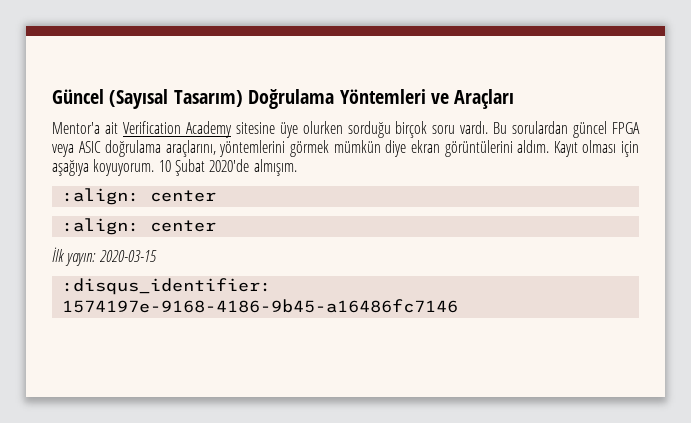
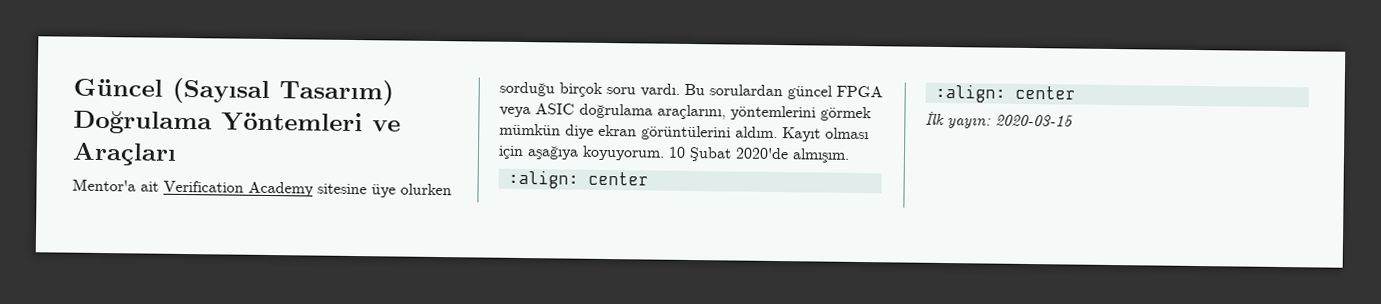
- :disqus_identifier: 1574197e-9168-4186-9b45-a16486fc7146

